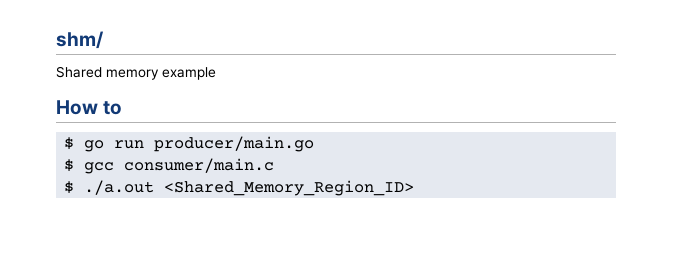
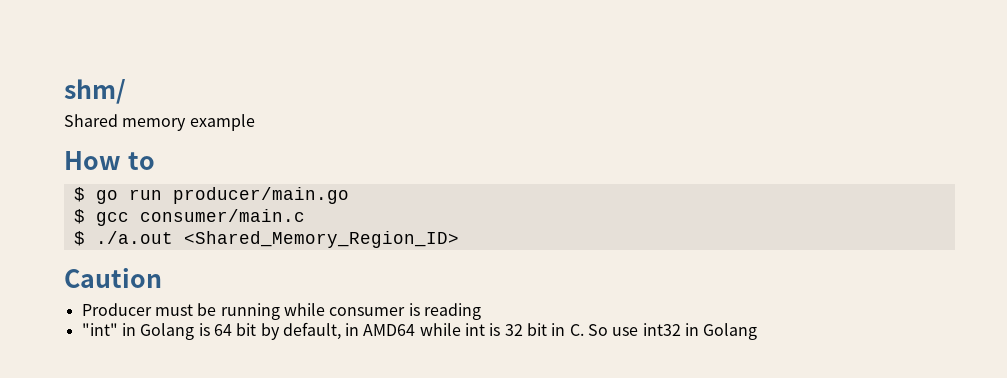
+ Caution
+ Producer must be running while consumer is reading
+ "int" in Golang is 64 bit by default, in AMD64 while int is 32 bit in C. So use int32 in Golang

